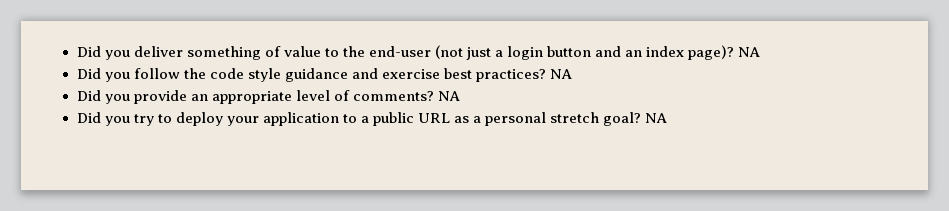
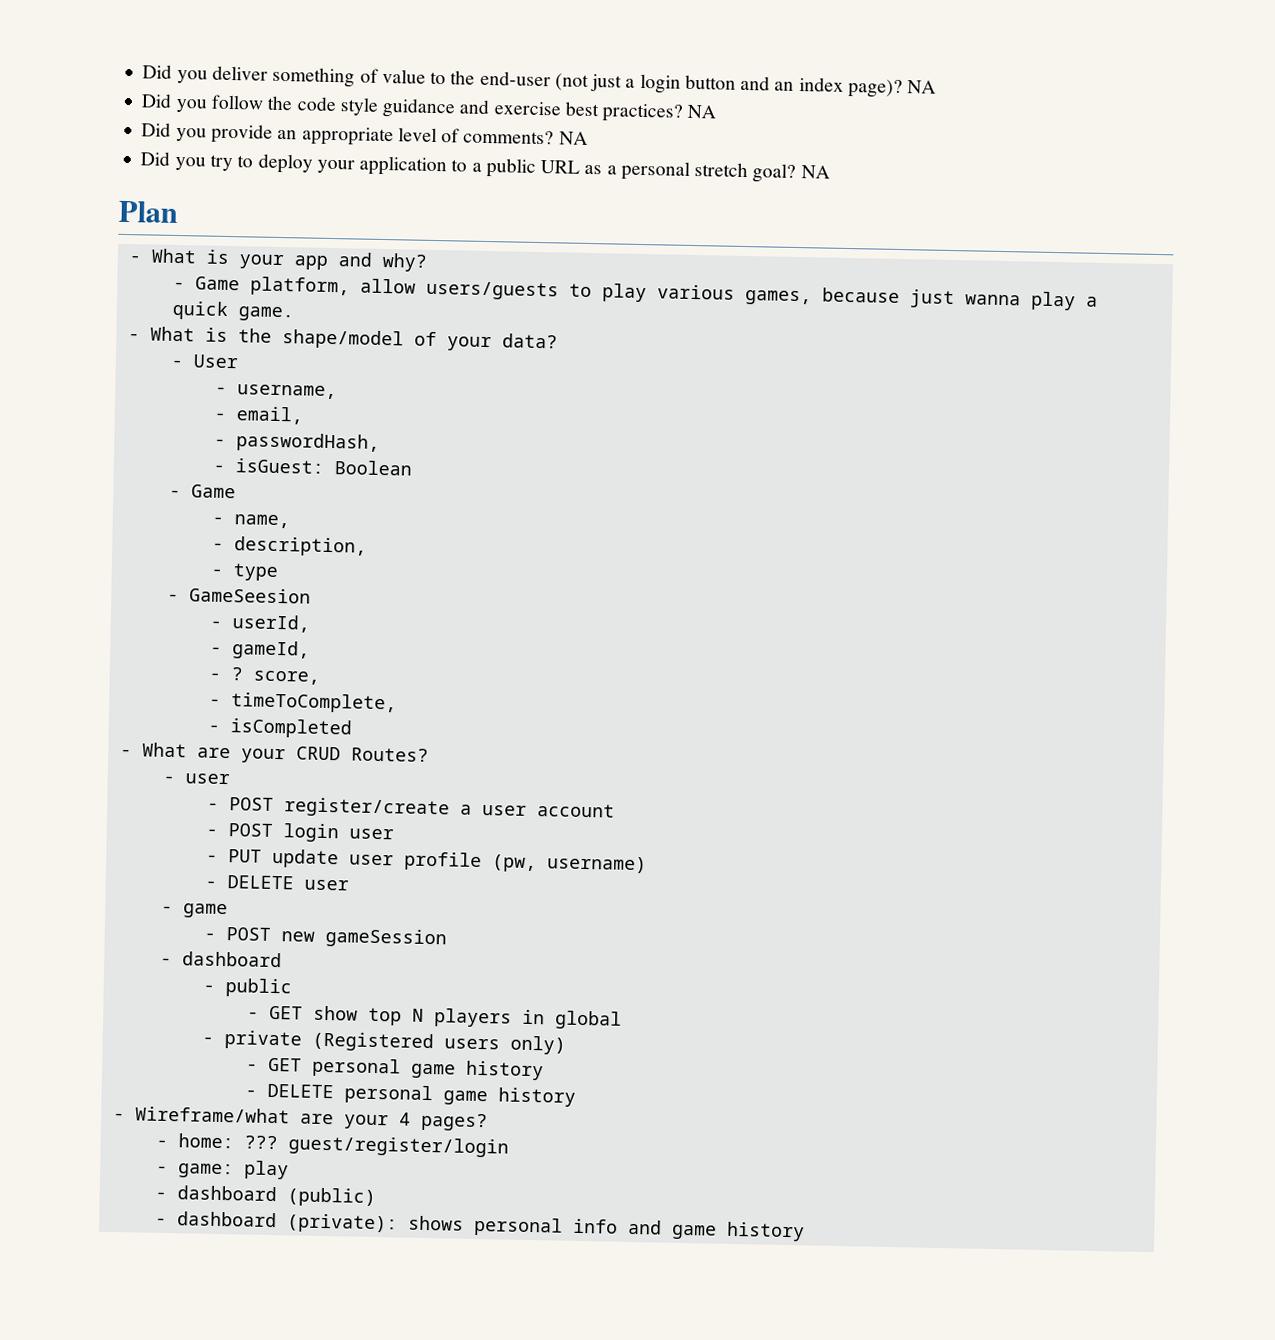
+ Plan
+ - What is your app and why?
+ - Game platform, allow users/guests to play various games, because just wanna play a quick game.
+ - What is the shape/model of your data?
+ - User
+ - username,
+ - email,
+ - passwordHash,
+ - isGuest: Boolean
+ - Game
+ - name,
+ - description,
+ - type
+ - GameSeesion
+ - userId,
+ - gameId,
+ - ? score,
+ - timeToComplete,
+ - isCompleted
+ - What are your CRUD Routes?
+ - user
+ - POST register/create a user account
+ - POST login user
+ - PUT update user profile (pw, username)
+ - DELETE user
+ - game
+ - POST new gameSession
+ - dashboard
+ - public
+ - GET show top N players in global
+ - private (Registered users only)
+ - GET personal game history
+ - DELETE personal game history
+ - Wireframe/what are your 4 pages?
+ - home: ??? guest/register/login
+ - game: play
+ - dashboard (public)
+ - dashboard (private): shows personal info and game history

